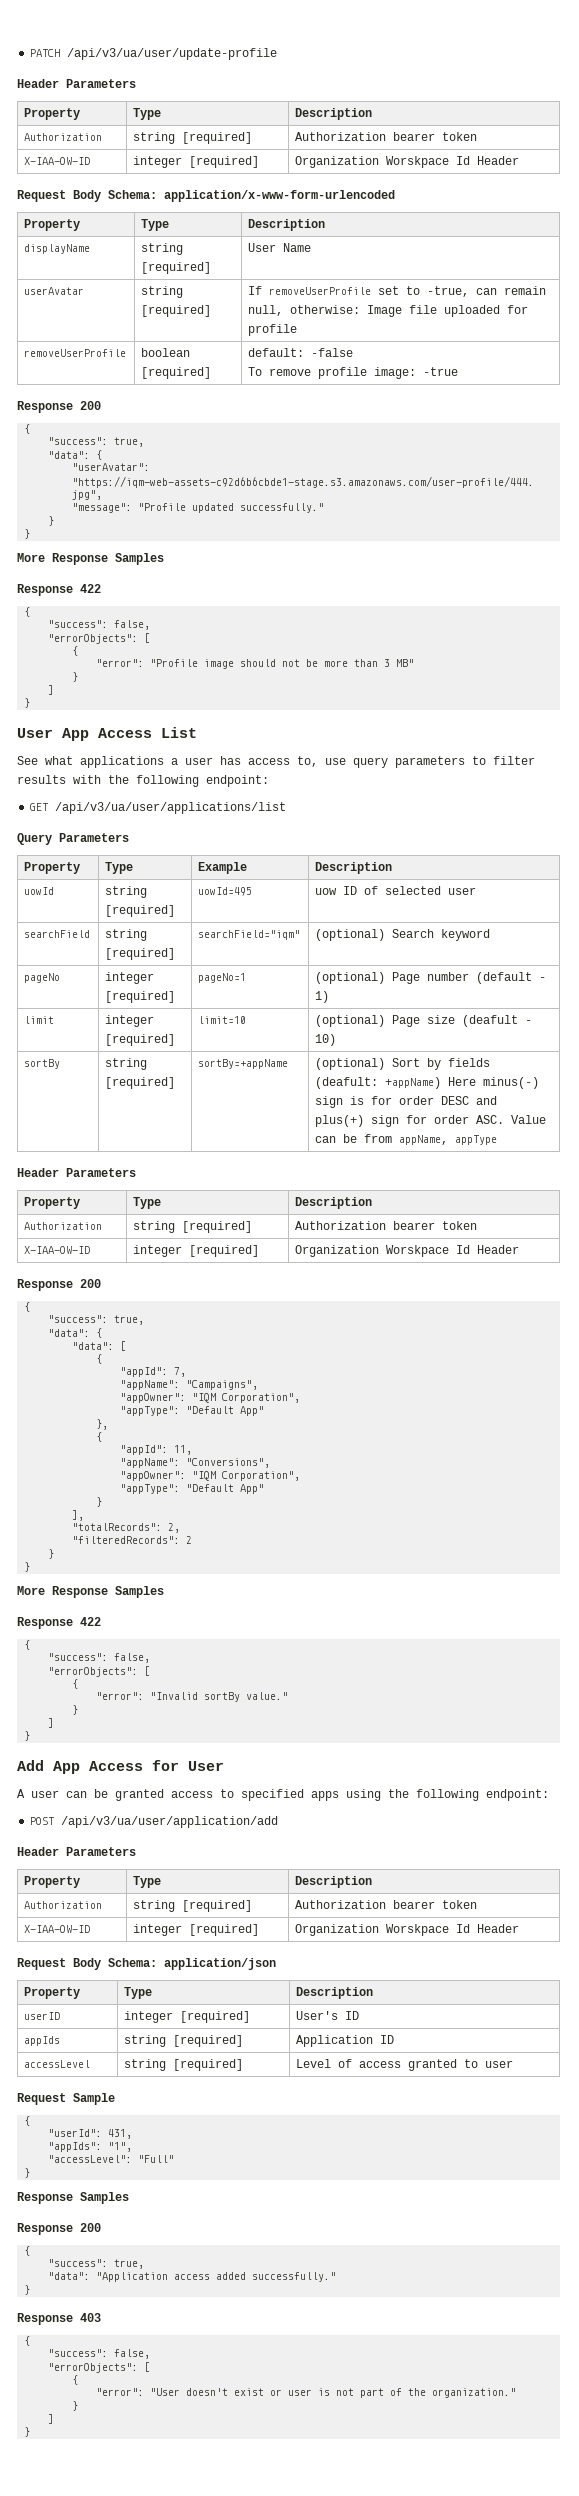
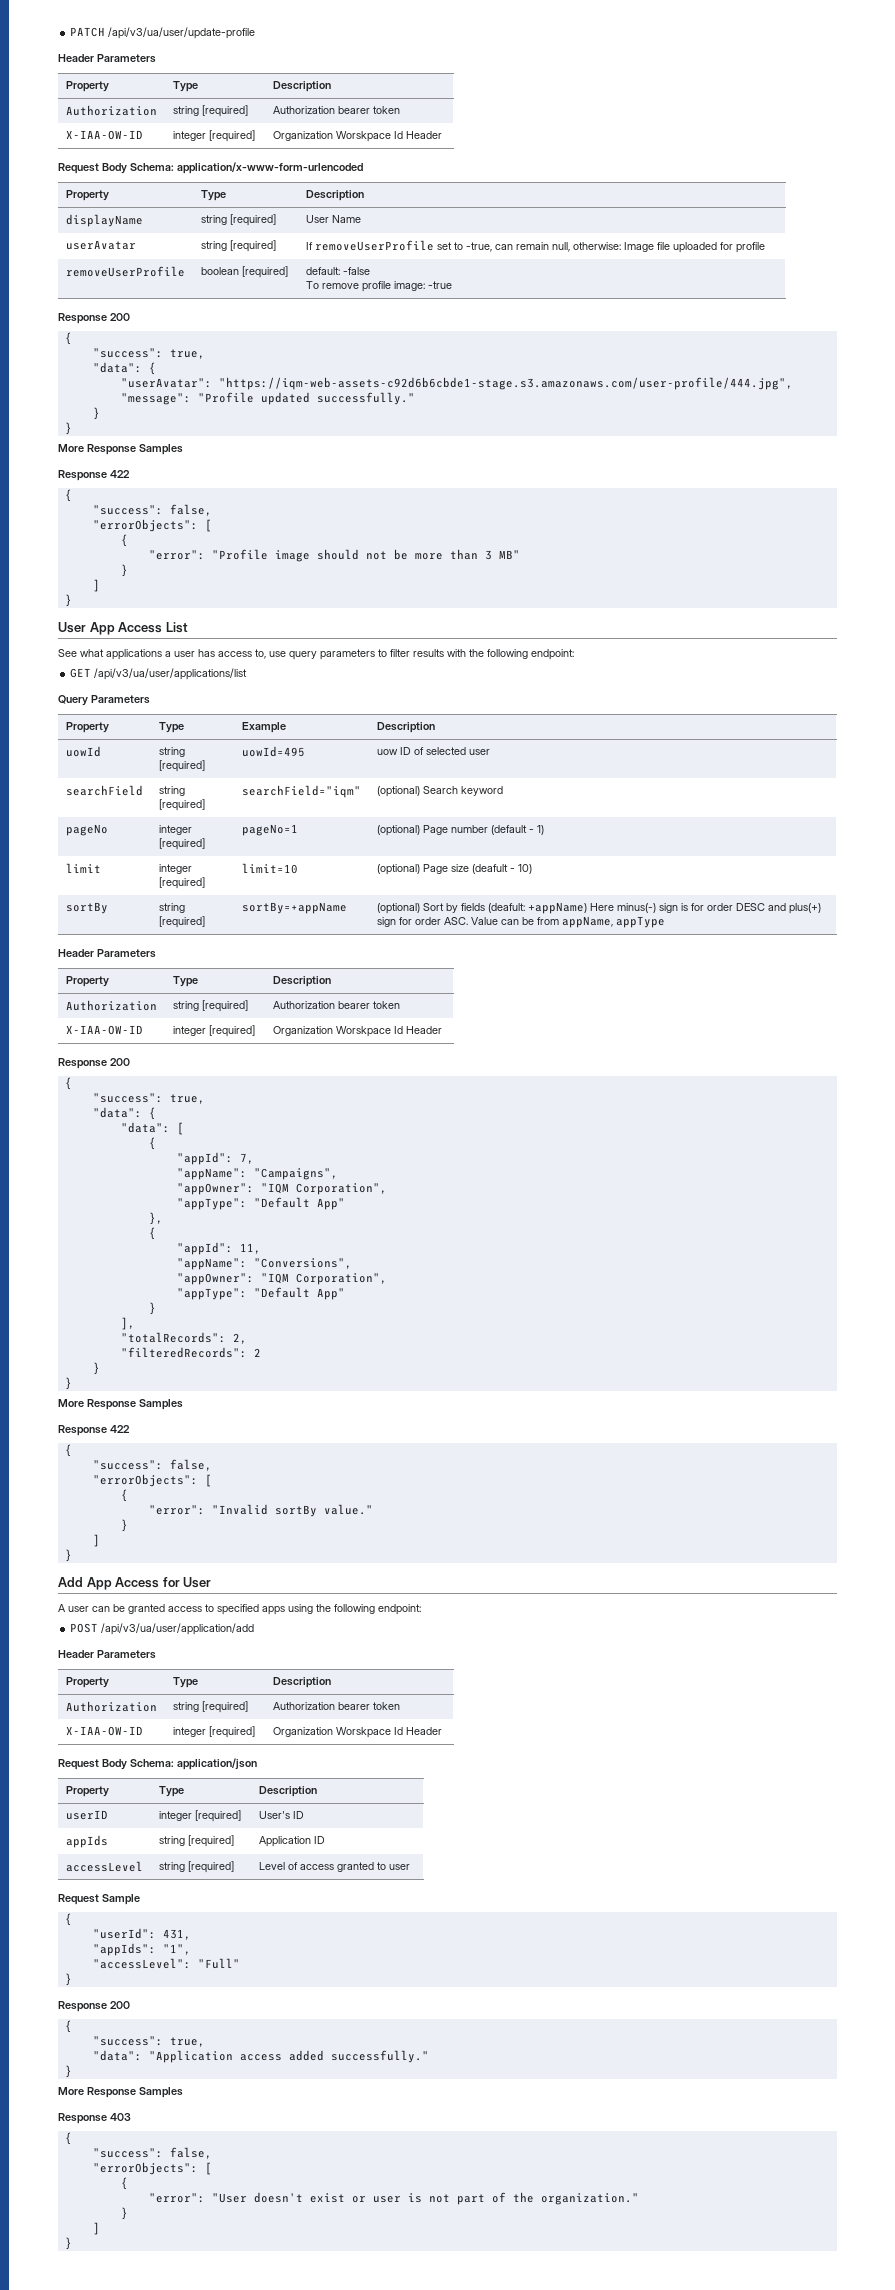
  "accessLevel": "Full"
  }
- Response Samples
  "data": "Application access added successfully."
  }
+ More Response Samples

